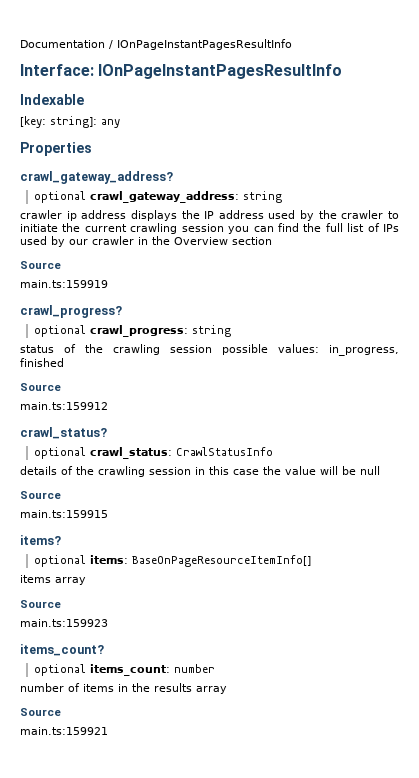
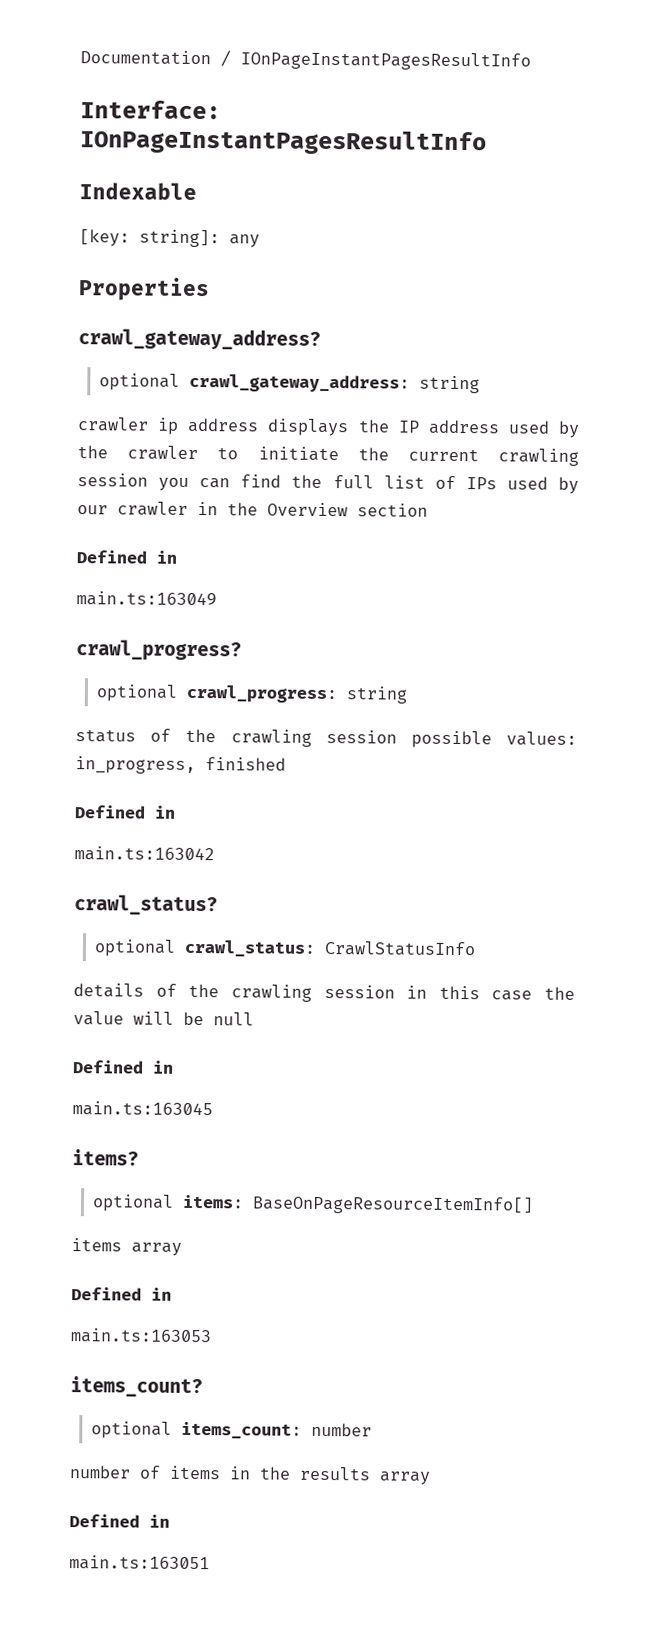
  crawler ip address displays the IP address used by the crawler to initiate the current crawling session you can find the full list of IPs used by our crawler in the Overview section
- Source
- main.ts:159919
+ Defined in
+ main.ts:163049
  status of the crawling session possible values: in_progress, finished
- Source
- main.ts:159912
+ Defined in
+ main.ts:163042
  details of the crawling session in this case the value will be null
- Source
- main.ts:159915
+ Defined in
+ main.ts:163045
  items array
- Source
- main.ts:159923
+ Defined in
+ main.ts:163053
  number of items in the results array
- Source
- main.ts:159921
+ Defined in
+ main.ts:163051

